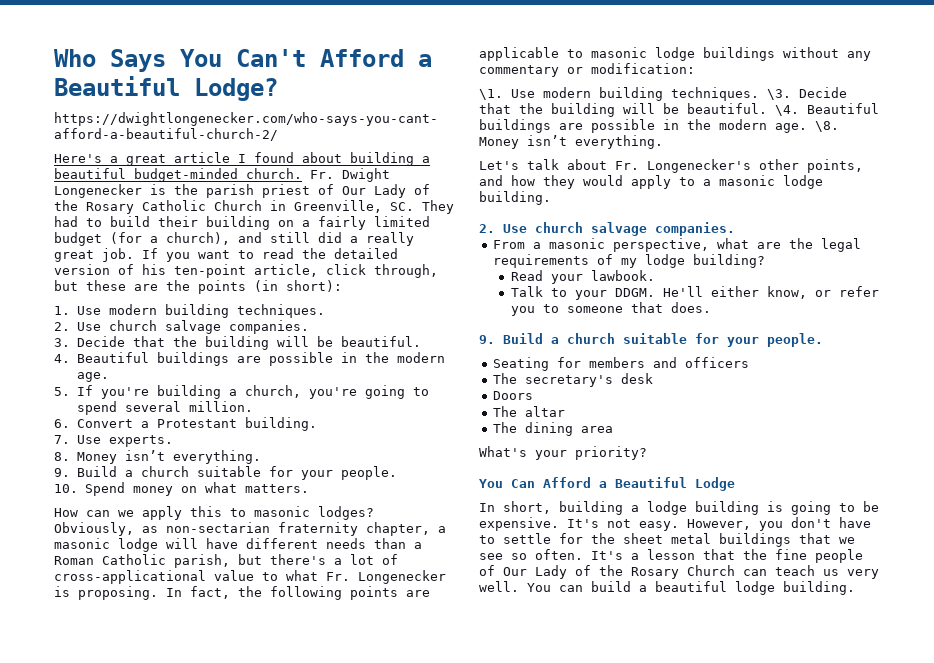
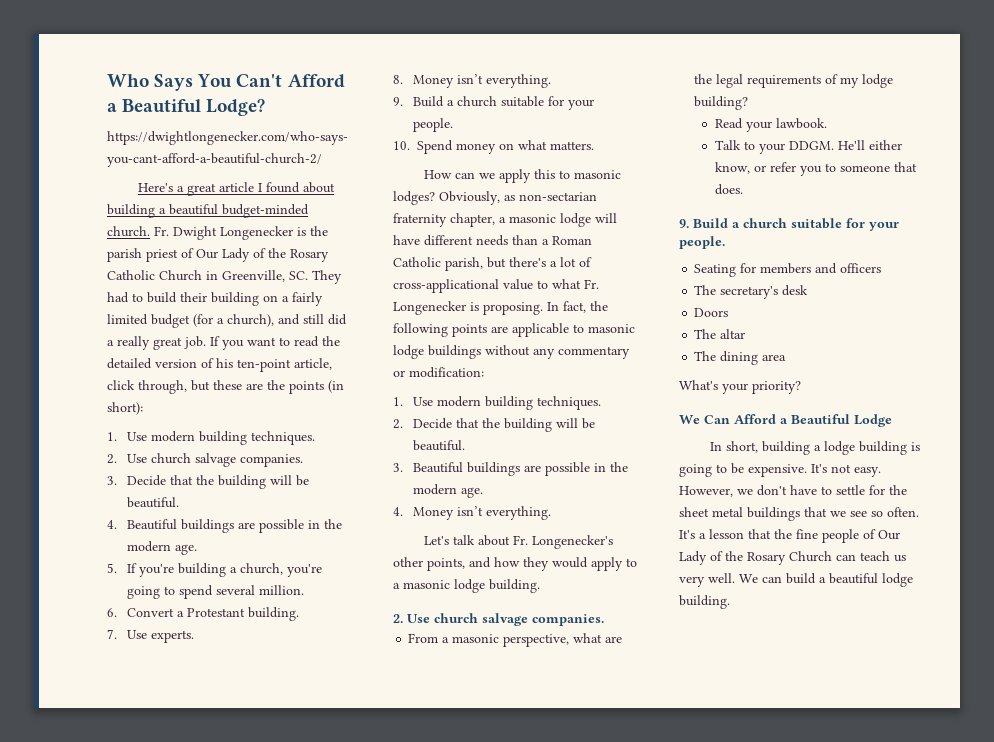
  In fact, the following points are applicable to masonic lodge buildings without any commentary or modification:
- \1. Use modern building techniques. \3. Decide that the building will be beautiful. \4. Beautiful buildings are possible in the modern age. \8. Money isn’t everything.
+ 1. Use modern building techniques.
+ 2. Decide that the building will be beautiful.
+ 3. Beautiful buildings are possible in the modern age.
+ 4. Money isn’t everything.
- You Can Afford a Beautiful Lodge
+ We Can Afford a Beautiful Lodge
- However, you don't have to settle for the sheet metal buildings that we see so often.
+ However, we don't have to settle for the sheet metal buildings that we see so often.
- You can build a beautiful lodge building.
+ We can build a beautiful lodge building.

